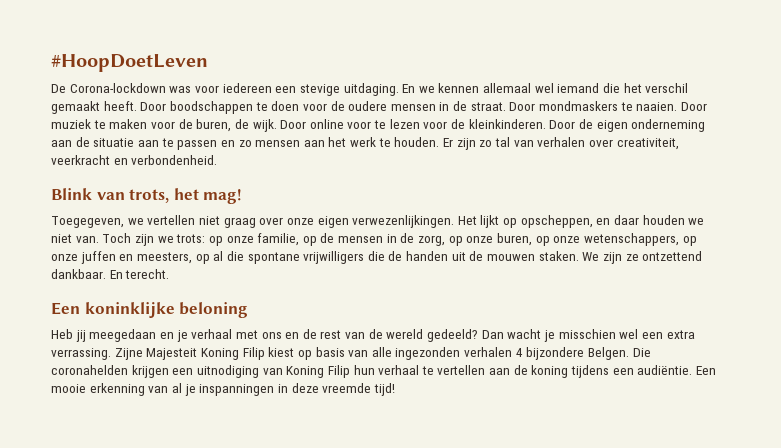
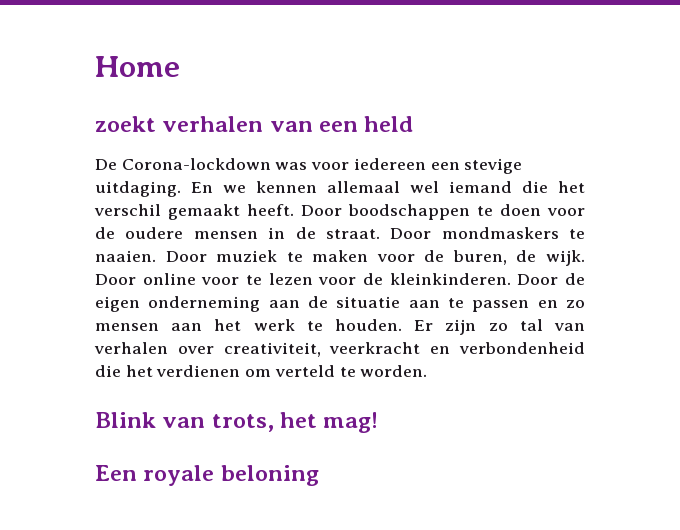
- #HoopDoetLeven
+ Home
+ zoekt verhalen van een held
- Er zijn zo tal van verhalen over creativiteit, veerkracht en verbondenheid.
+ Er zijn zo tal van verhalen over creativiteit, veerkracht en verbondenheid die het verdienen om verteld te worden.
- Toegegeven, we vertellen niet graag over onze eigen verwezenlijkingen. Het lijkt op opscheppen, en daar houden we niet van. Toch zijn we trots: op onze familie, op de mensen in de zorg, op onze buren, op onze wetenschappers, op onze juffen en meesters, op al die spontane vrijwilligers die de handen uit de mouwen staken. We zijn ze ontzettend dankbaar. En terecht.
- Een koninklijke beloning
+ Een royale beloning
- Heb jij meegedaan en je verhaal met ons en de rest van de wereld gedeeld? Dan wacht je misschien wel een extra verrassing. Zijne Majesteit Koning Filip kiest op basis van alle ingezonden verhalen 4 bijzondere Belgen. Die coronahelden krijgen een uitnodiging van Koning Filip hun verhaal te vertellen aan de koning tijdens een audiëntie. Een mooie erkenning van al je inspanningen in deze vreemde tijd!

